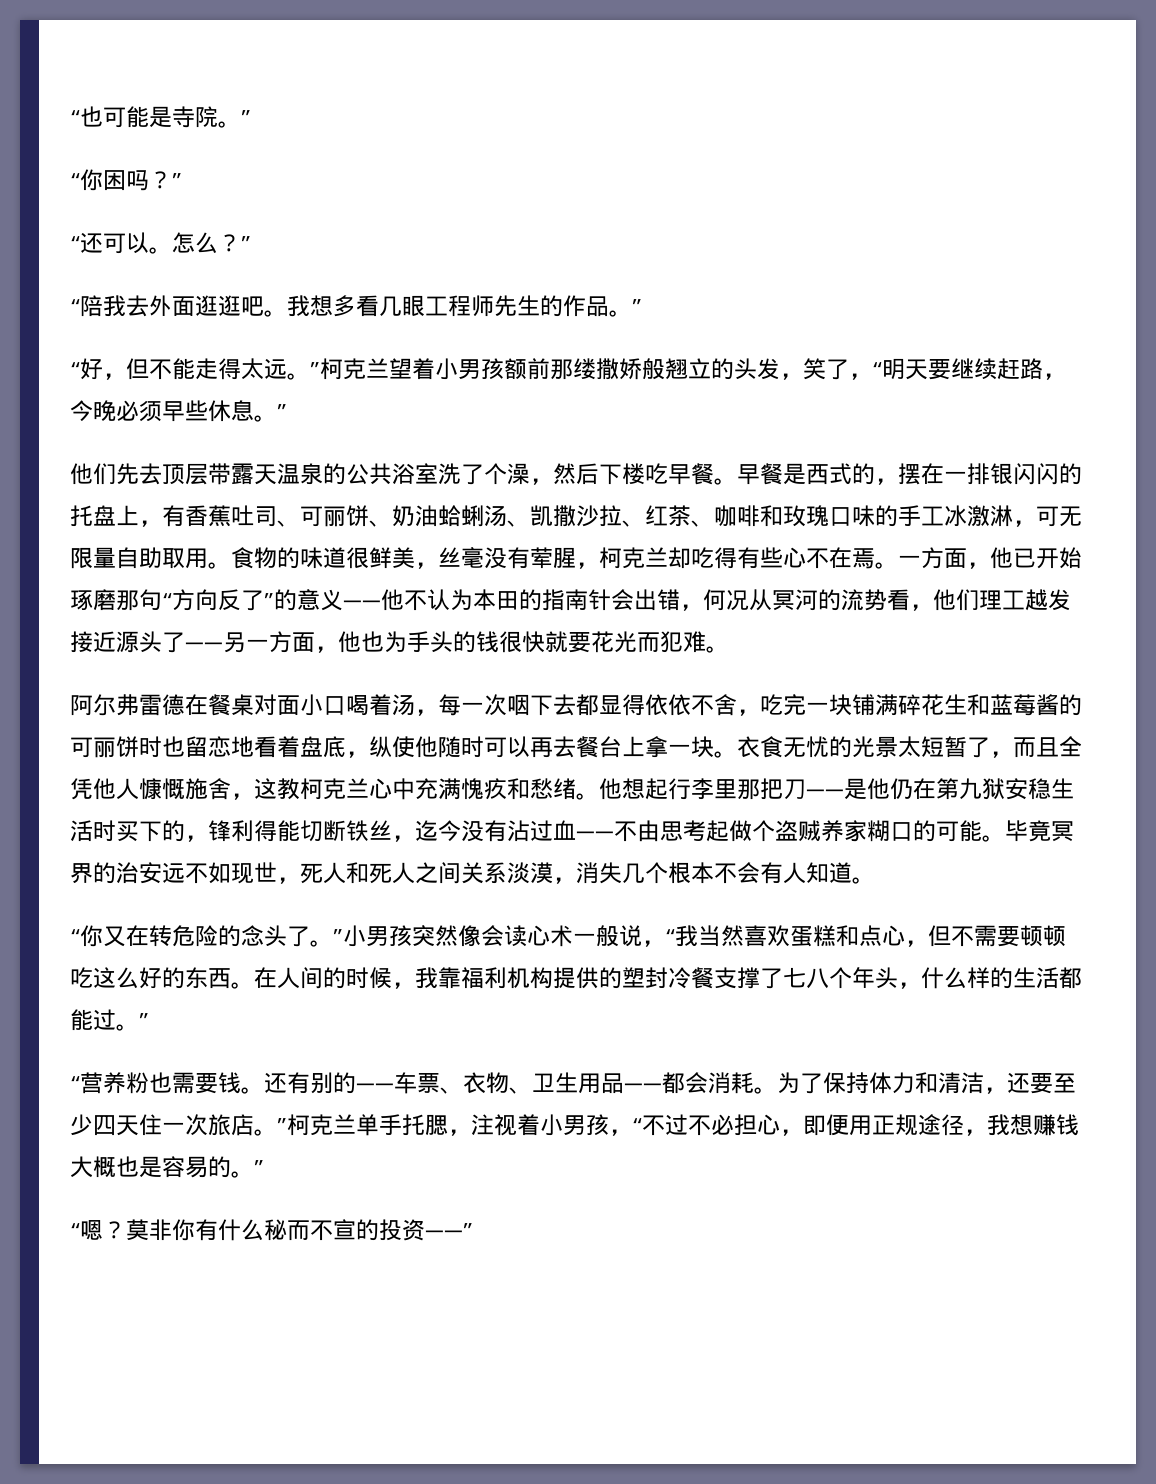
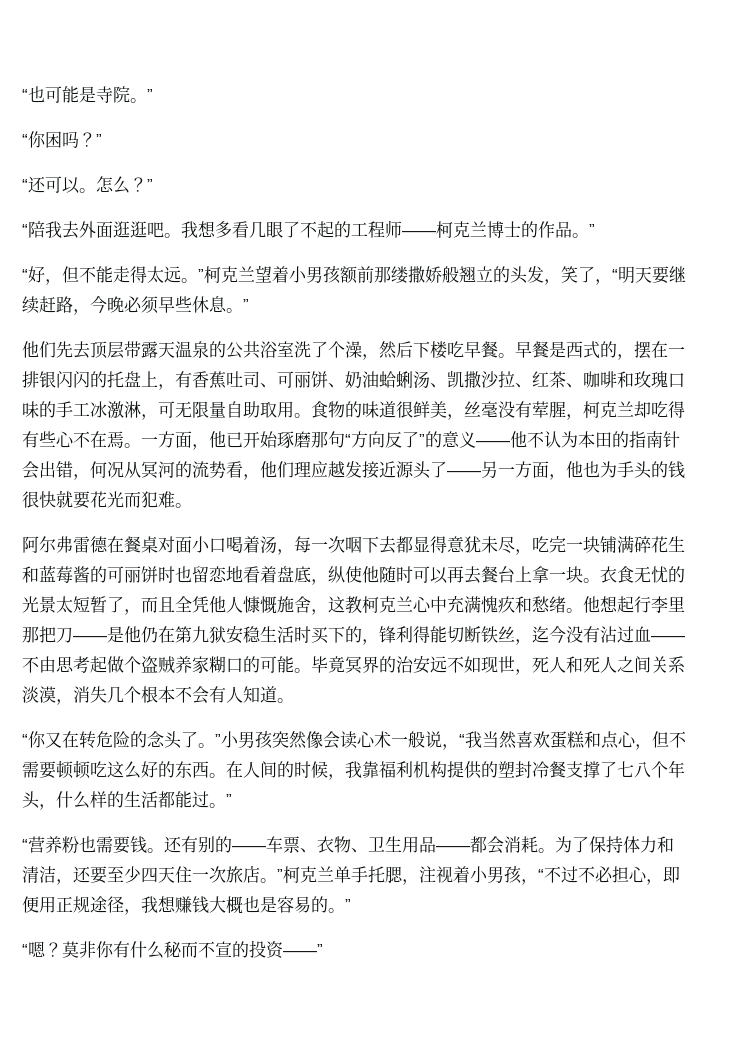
- 我想多看几眼工程师先生的作品。”
+ 我想多看几眼了不起的工程师——柯克兰博士的作品。”
- 一方面，他已开始琢磨那句“方向反了”的意义——他不认为本田的指南针会出错，何况从冥河的流势看，他们理工越发接近源头了——另一方面，他也为手头的钱很快就要花光而犯难。
+ 一方面，他已开始琢磨那句“方向反了”的意义——他不认为本田的指南针会出错，何况从冥河的流势看，他们理应越发接近源头了——另一方面，他也为手头的钱很快就要花光而犯难。
- 阿尔弗雷德在餐桌对面小口喝着汤，每一次咽下去都显得依依不舍，吃完一块铺满碎花生和蓝莓酱的可丽饼时也留恋地看着盘底，纵使他随时可以再去餐台上拿一块。
+ 阿尔弗雷德在餐桌对面小口喝着汤，每一次咽下去都显得意犹未尽，吃完一块铺满碎花生和蓝莓酱的可丽饼时也留恋地看着盘底，纵使他随时可以再去餐台上拿一块。

